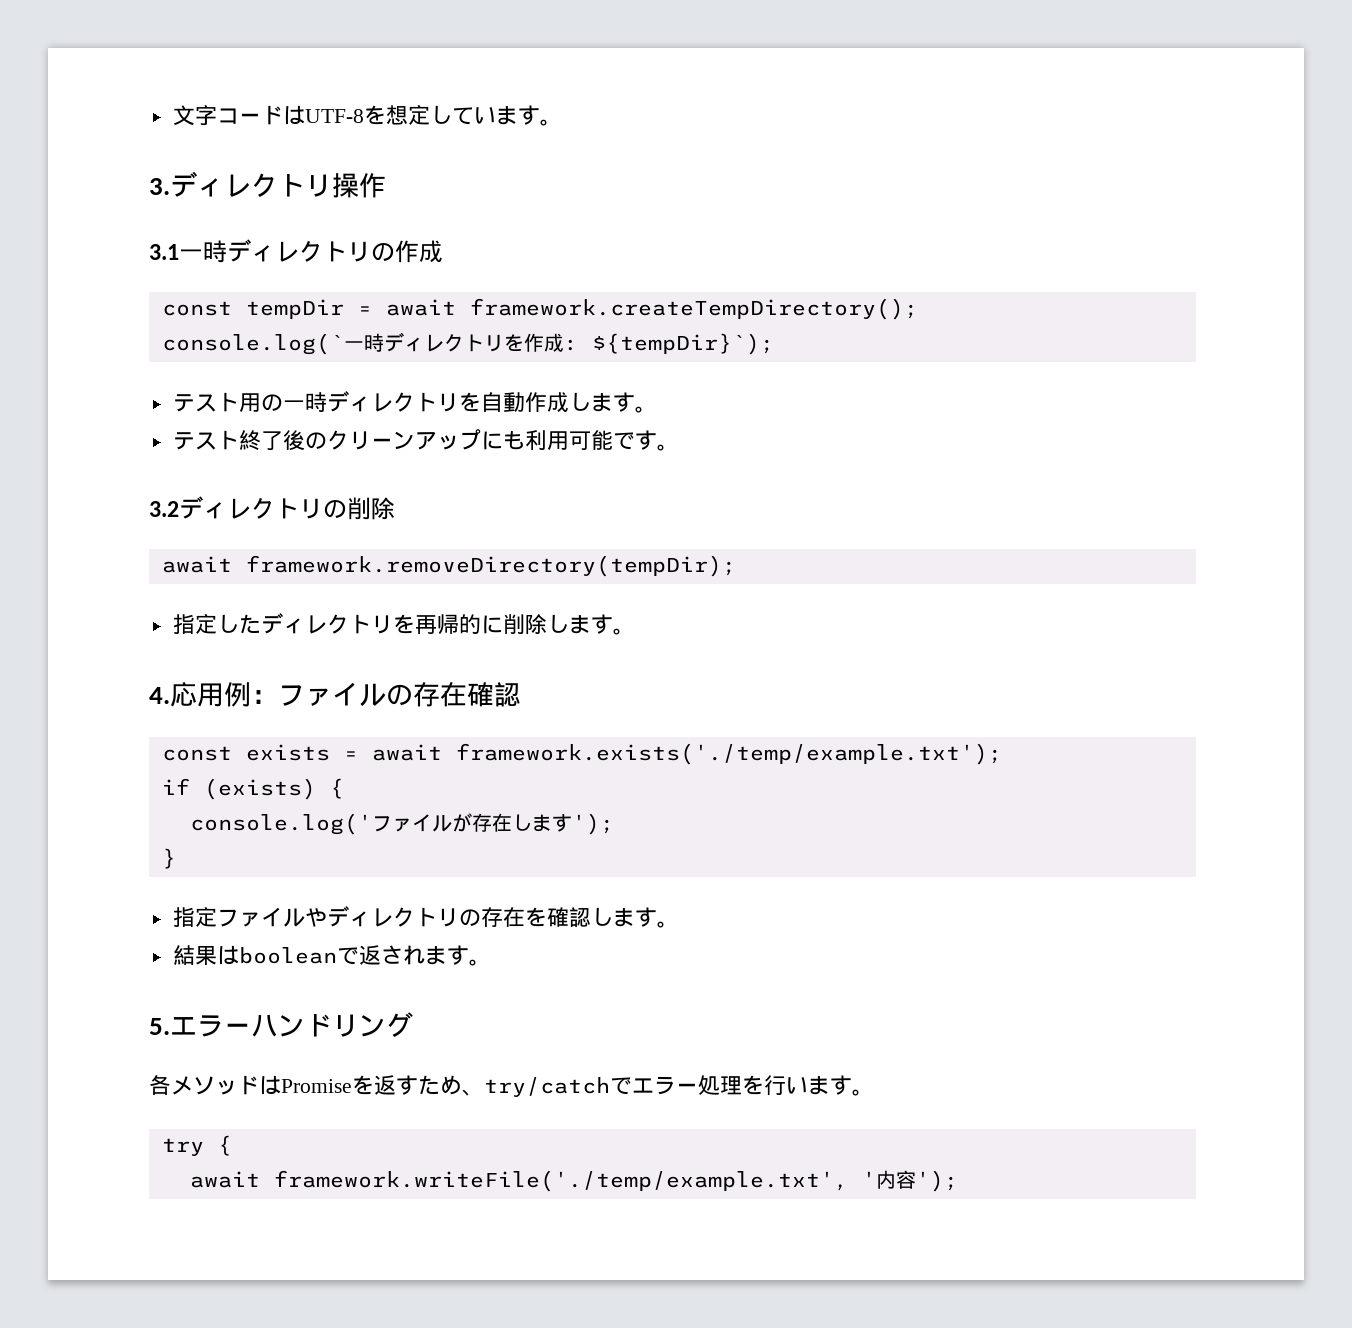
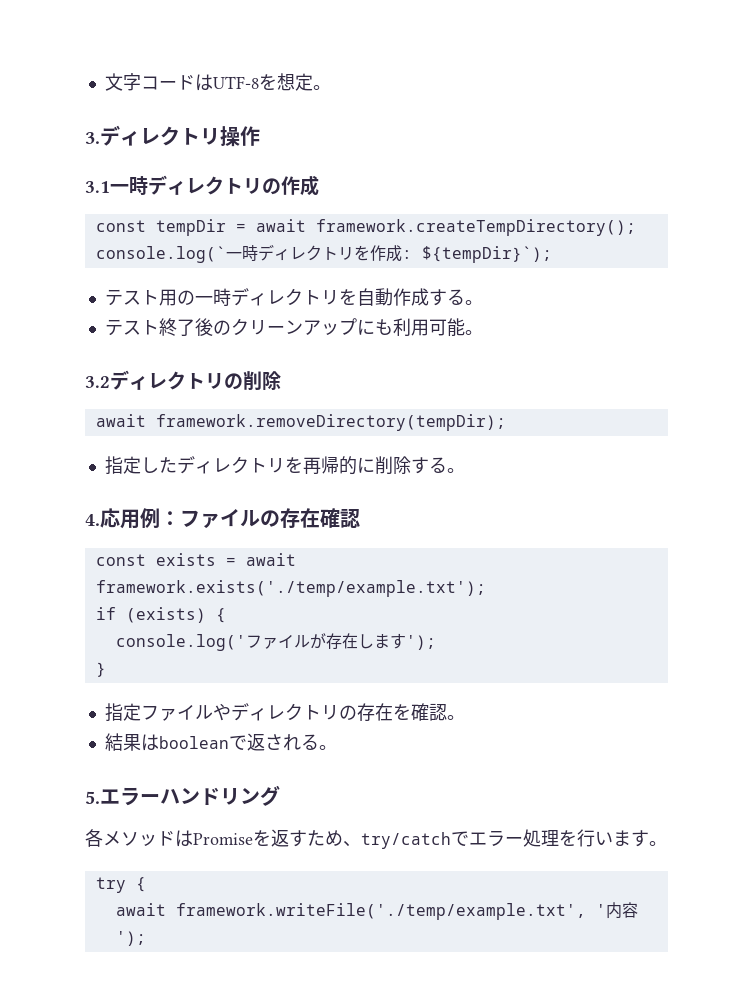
- 文字コードはUTF-8を想定しています。
+ 文字コードはUTF-8を想定。
- テスト用の一時ディレクトリを自動作成します。
+ テスト用の一時ディレクトリを自動作成する。
- テスト終了後のクリーンアップにも利用可能です。
+ テスト終了後のクリーンアップにも利用可能。
- 指定したディレクトリを再帰的に削除します。
+ 指定したディレクトリを再帰的に削除する。
- 指定ファイルやディレクトリの存在を確認します。
+ 指定ファイルやディレクトリの存在を確認。
- 結果はbooleanで返されます。
+ 結果はbooleanで返される。

